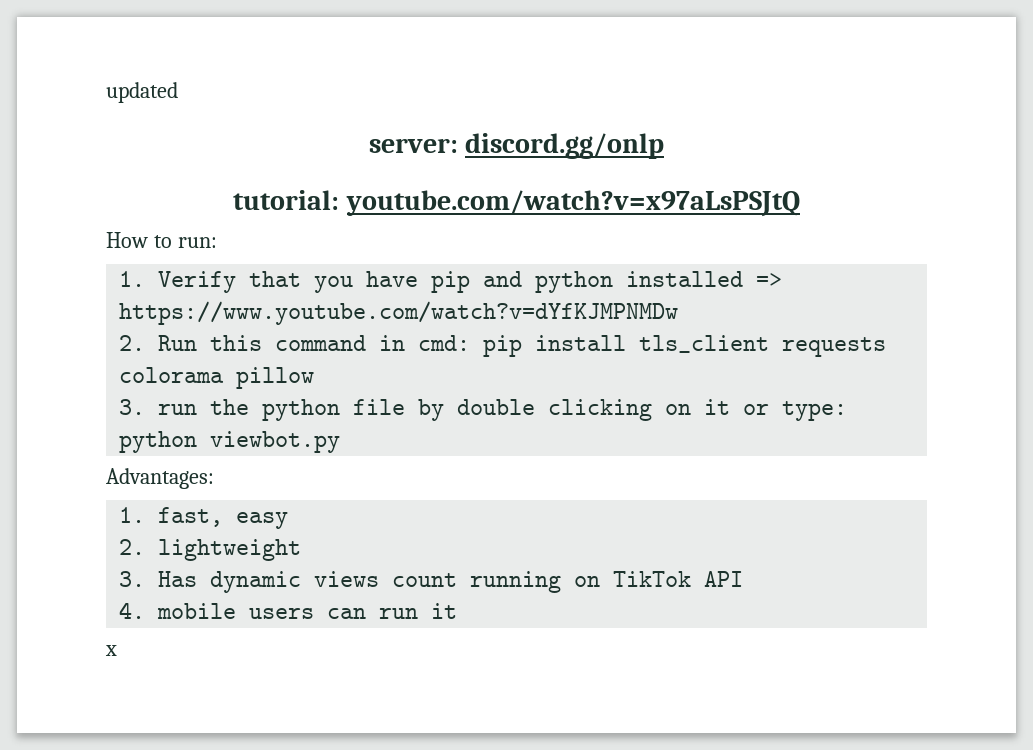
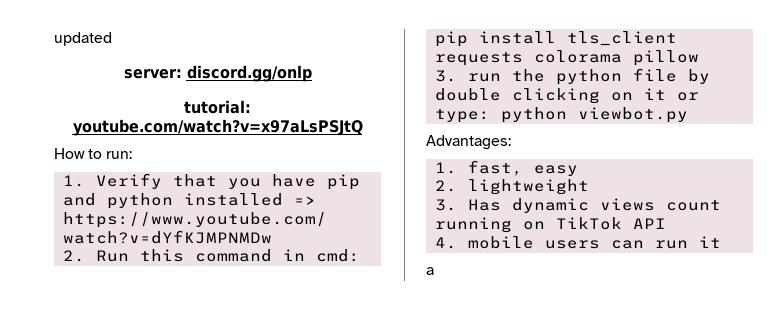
- x
+ a

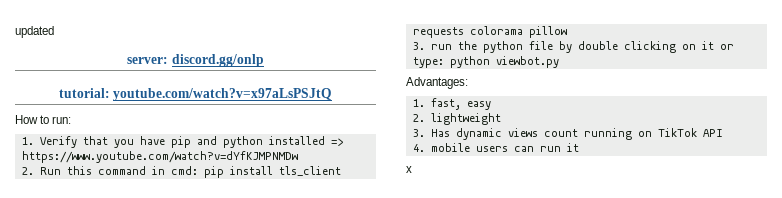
- a
+ x

